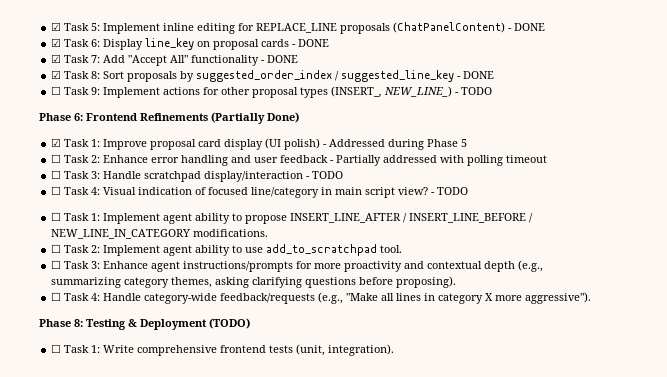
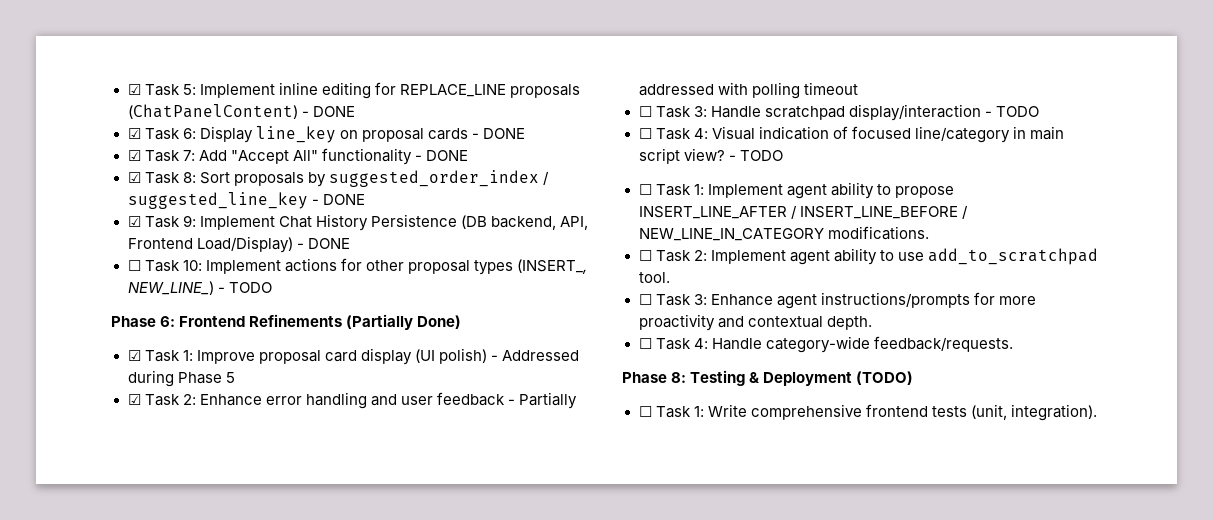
- ☐ Task 9: Implement actions for other proposal types (INSERT_, NEW_LINE_) - TODO
+ ☑ Task 9: Implement Chat History Persistence (DB backend, API, Frontend Load/Display) - DONE
+ ☐ Task 10: Implement actions for other proposal types (INSERT_, NEW_LINE_) - TODO
- ☐ Task 2: Enhance error handling and user feedback - Partially addressed with polling timeout
+ ☑ Task 2: Enhance error handling and user feedback - Partially addressed with polling timeout
- ☐ Task 3: Enhance agent instructions/prompts for more proactivity and contextual depth (e.g., summarizing category themes, asking clarifying questions before proposing).
+ ☐ Task 3: Enhance agent instructions/prompts for more proactivity and contextual depth.
- ☐ Task 4: Handle category-wide feedback/requests (e.g., "Make all lines in category X more aggressive").
+ ☐ Task 4: Handle category-wide feedback/requests.

